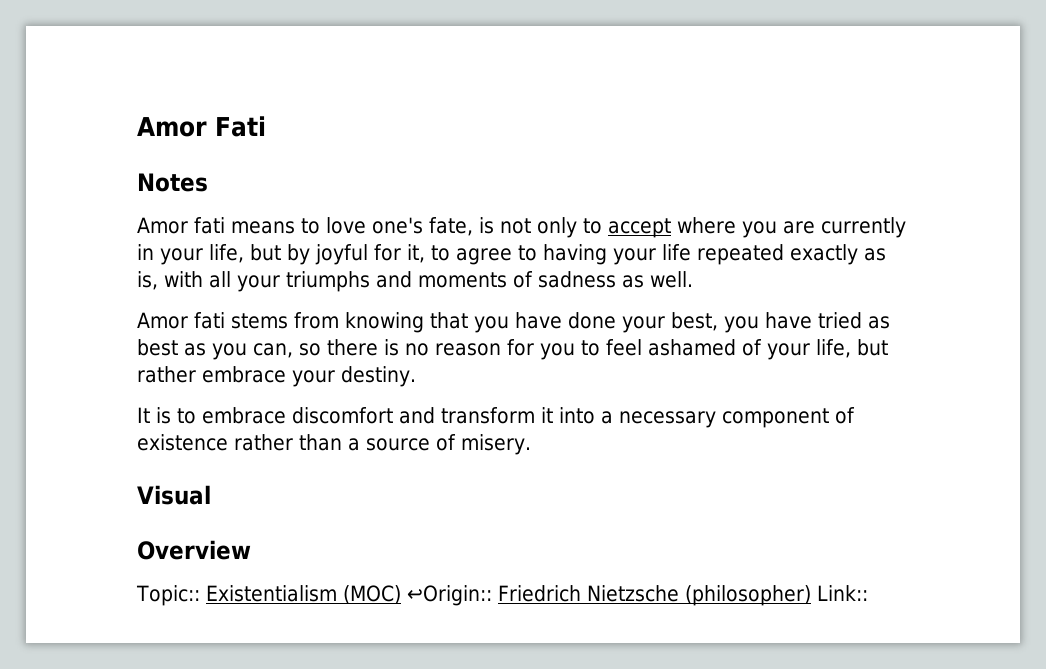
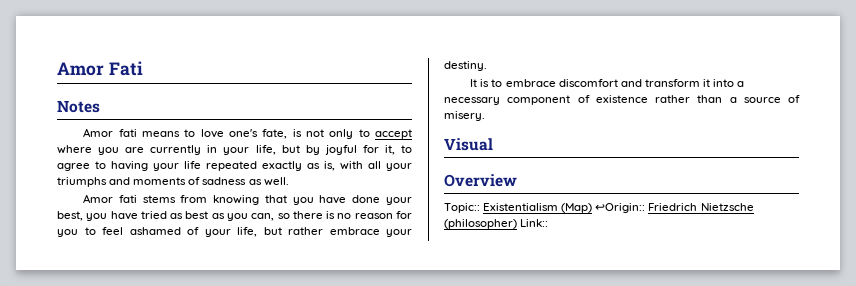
- Topic:: Existentialism (MOC) ↩Origin:: Friedrich Nietzsche (philosopher) Link::
+ Topic:: Existentialism (Map) ↩Origin:: Friedrich Nietzsche (philosopher) Link::

